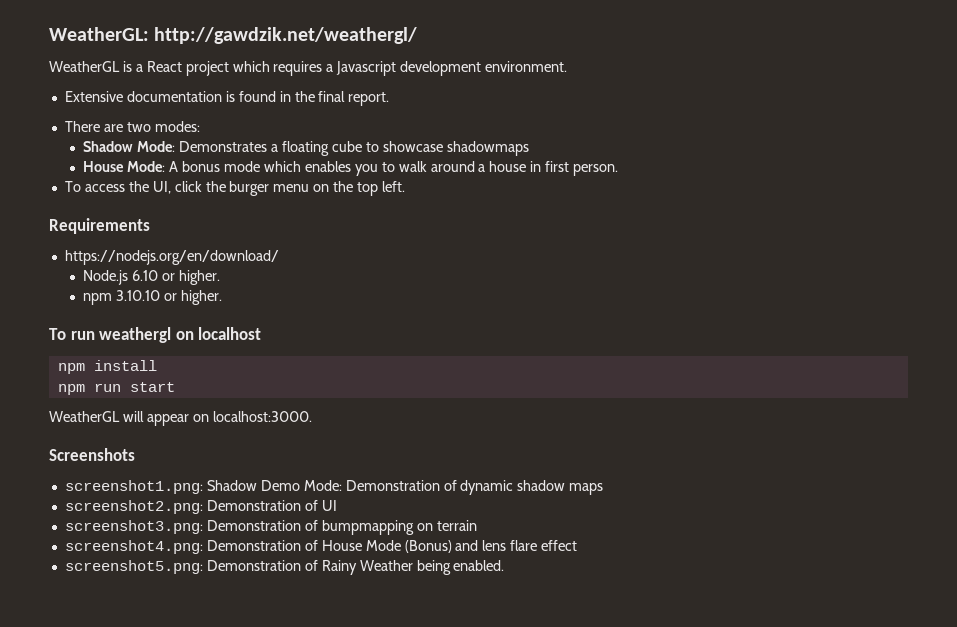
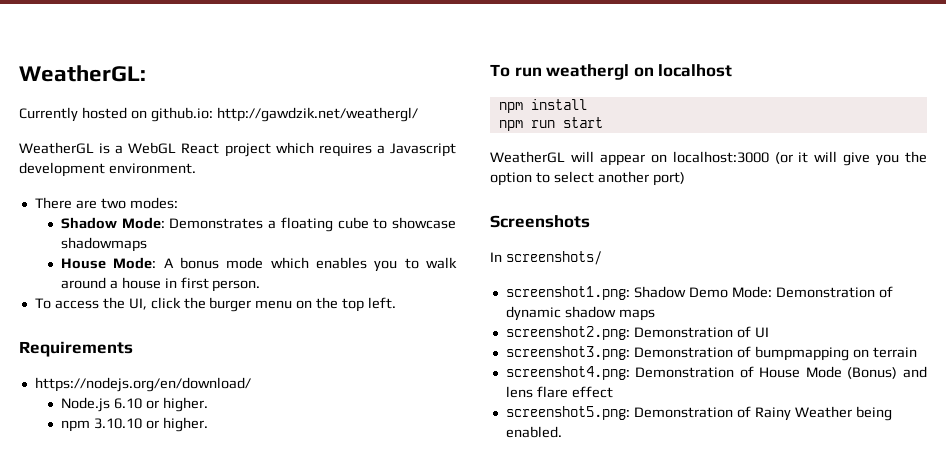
- WeatherGL: http://gawdzik.net/weathergl/
+ WeatherGL:
+ Currently hosted on github.io: http://gawdzik.net/weathergl/
- WeatherGL is a React project which requires a Javascript development environment.
+ WeatherGL is a WebGL React project which requires a Javascript development environment.
- Extensive documentation is found in the final report.
- WeatherGL will appear on localhost:3000.
+ WeatherGL will appear on localhost:3000 (or it will give you the option to select another port)
+ In screenshots/

